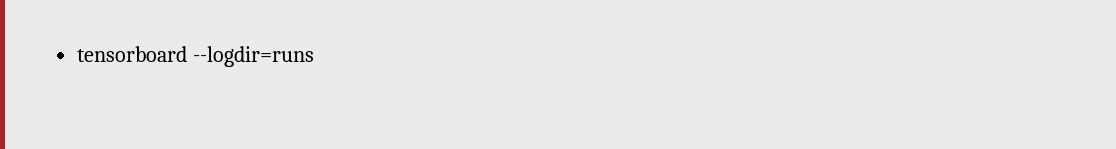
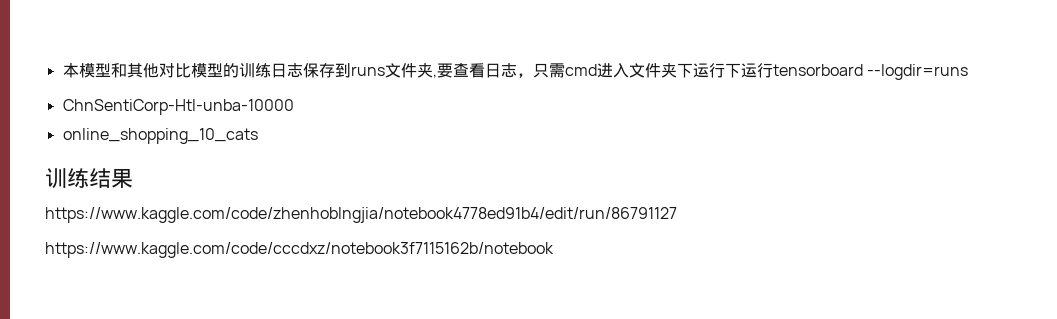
- tensorboard --logdir=runs
+ 本模型和其他对比模型的训练日志保存到runs文件夹,要查看日志，只需cmd进入文件夹下运行下运行tensorboard --logdir=runs
+ ChnSentiCorp-Htl-unba-10000
+ online_shopping_10_cats
+ 训练结果
+ https://www.kaggle.com/code/zhenhoblngjia/notebook4778ed91b4/edit/run/86791127
+ https://www.kaggle.com/code/cccdxz/notebook3f7115162b/notebook

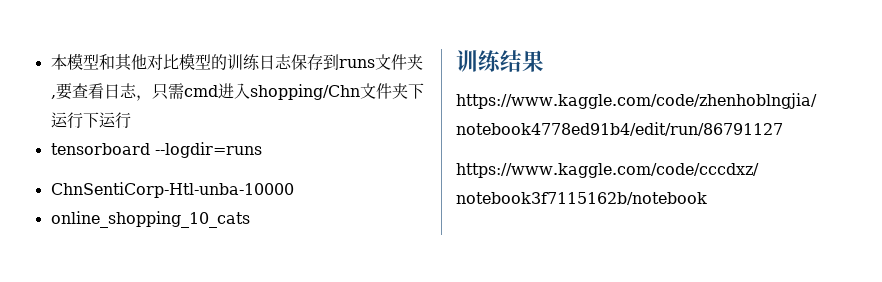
- 本模型和其他对比模型的训练日志保存到runs文件夹,要查看日志，只需cmd进入文件夹下运行下运行tensorboard --logdir=runs
+ 本模型和其他对比模型的训练日志保存到runs文件夹,要查看日志，只需cmd进入shopping/Chn文件夹下运行下运行
+ tensorboard --logdir=runs

